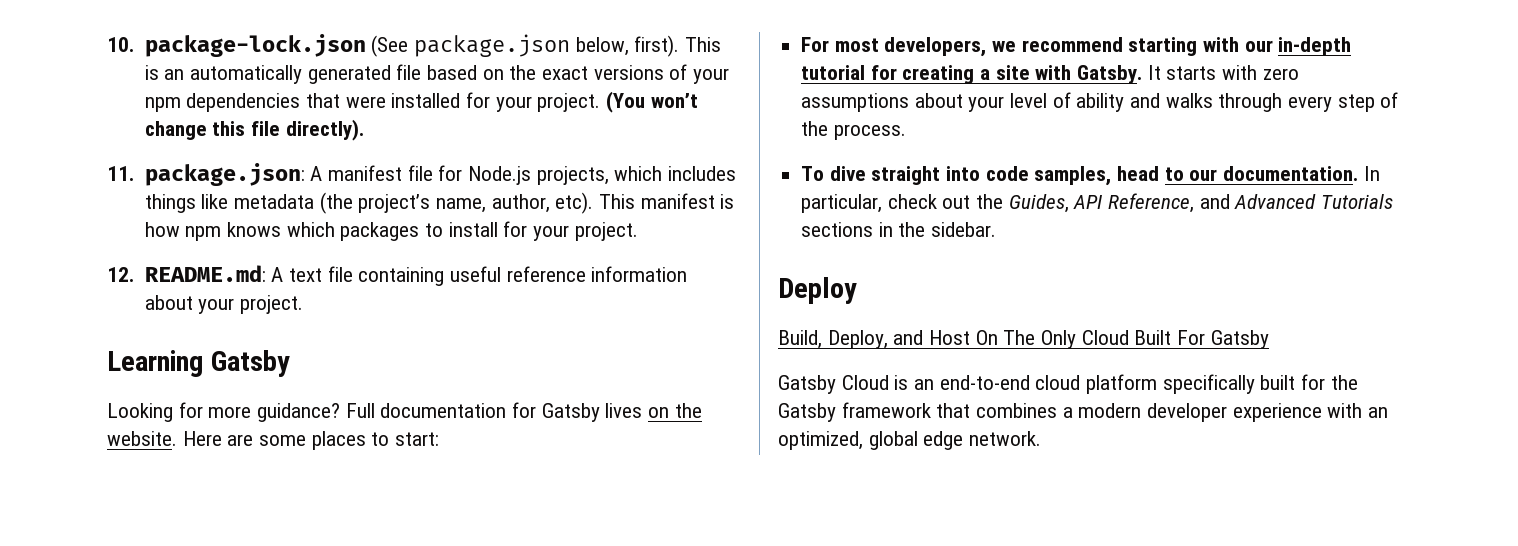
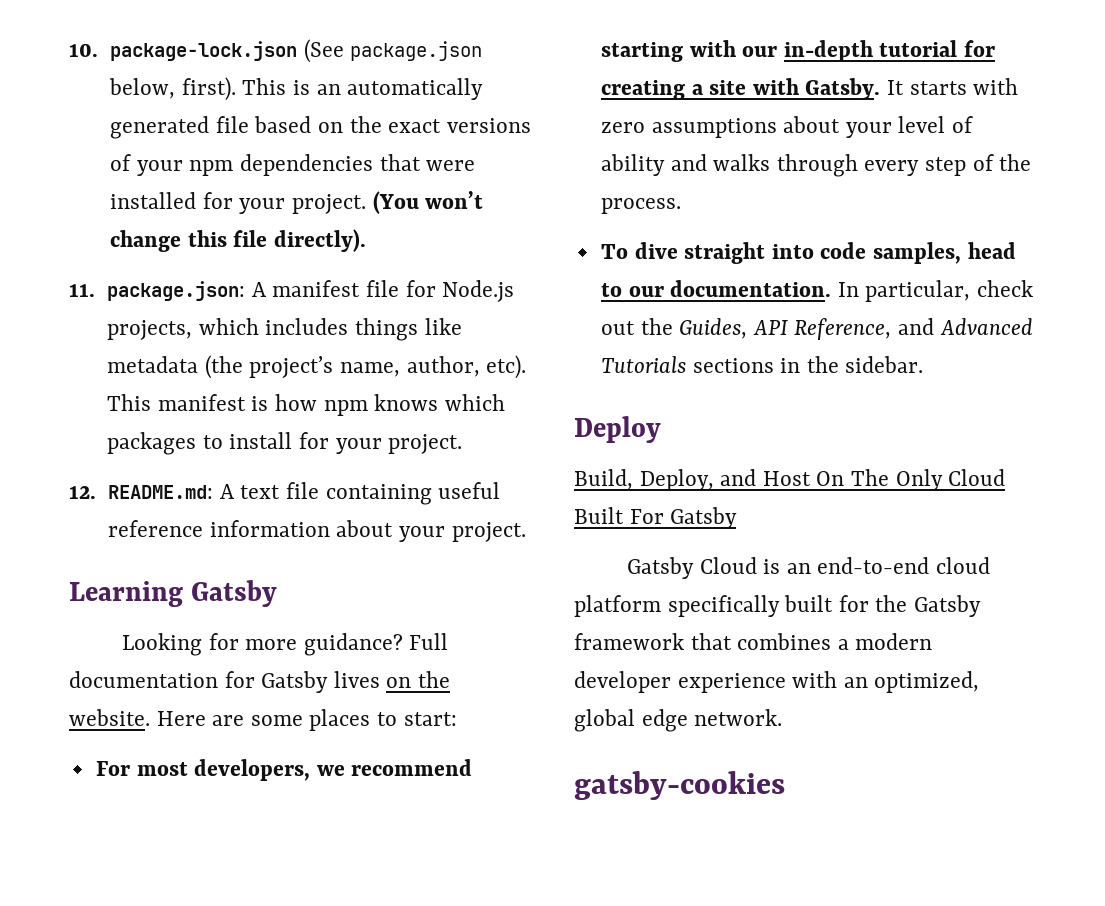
+ gatsby-cookies

